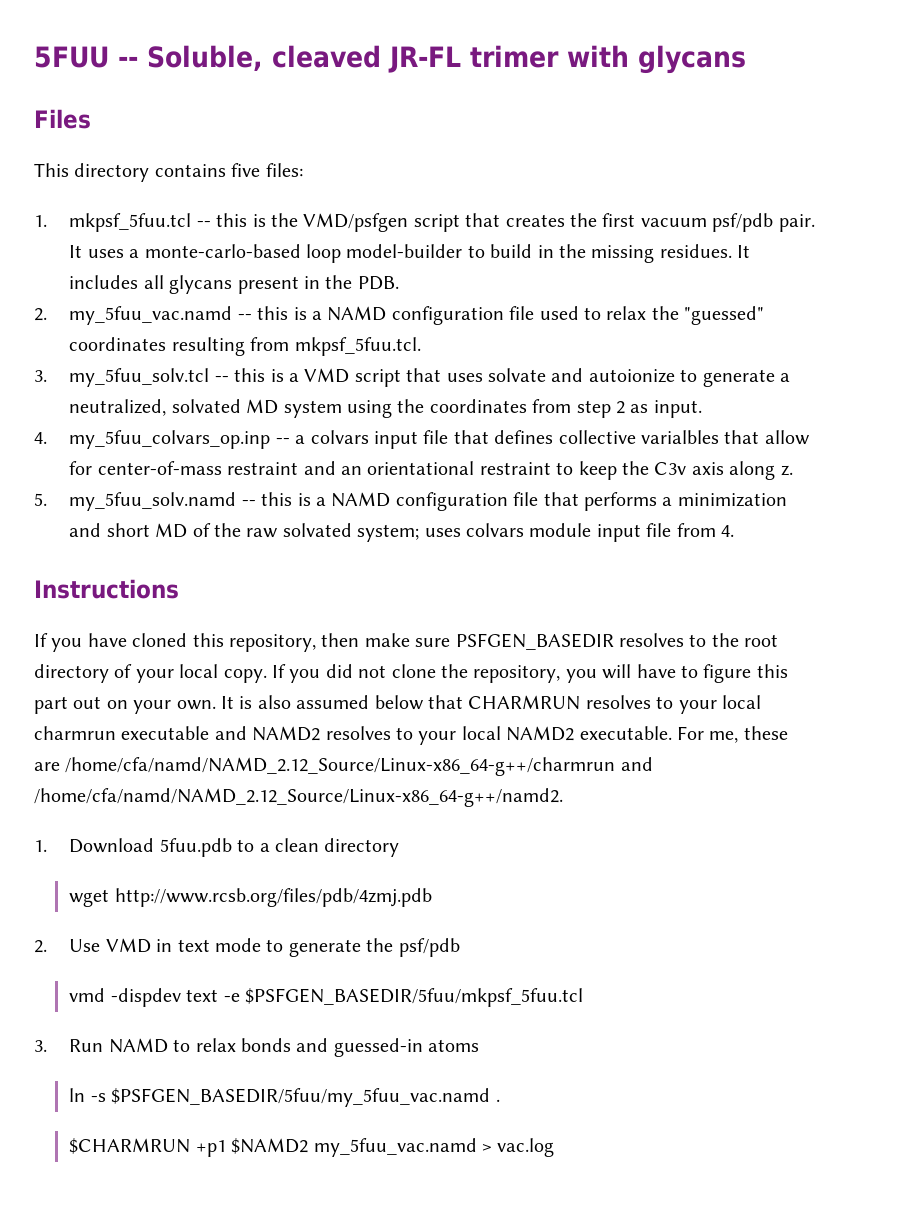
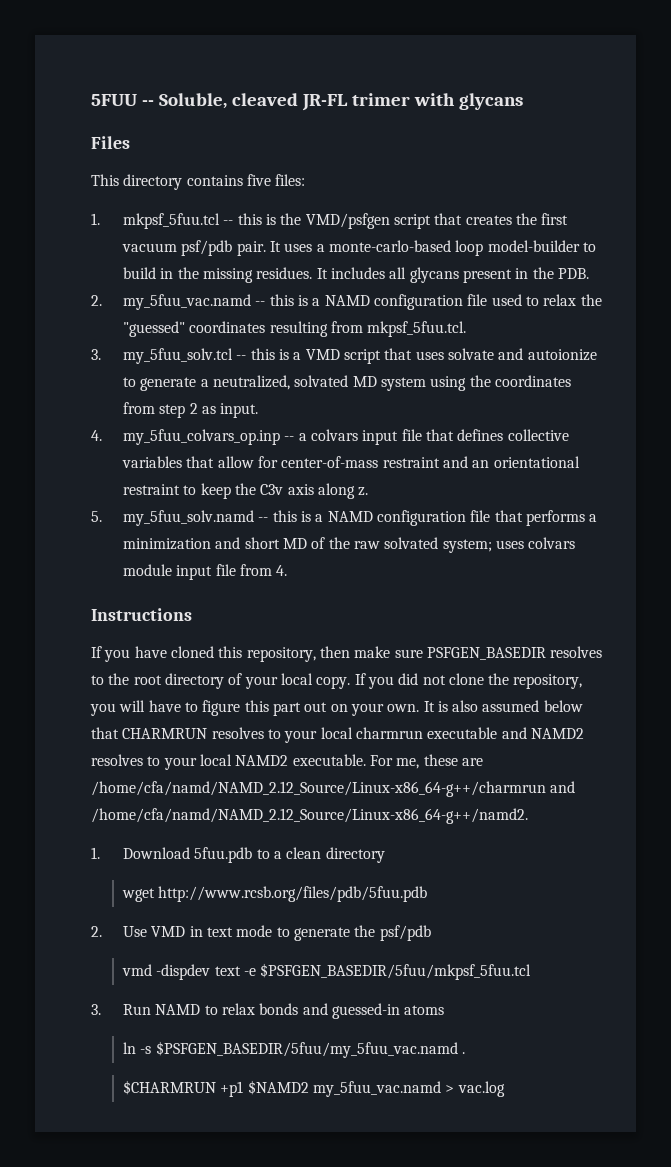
- 4. my_5fuu_colvars_op.inp -- a colvars input file that defines collective varialbles that allow for center-of-mass restraint and an orientational restraint to keep the C3v axis along z.
+ 4. my_5fuu_colvars_op.inp -- a colvars input file that defines collective variables that allow for center-of-mass restraint and an orientational restraint to keep the C3v axis along z.
- wget http://www.rcsb.org/files/pdb/4zmj.pdb
+ wget http://www.rcsb.org/files/pdb/5fuu.pdb

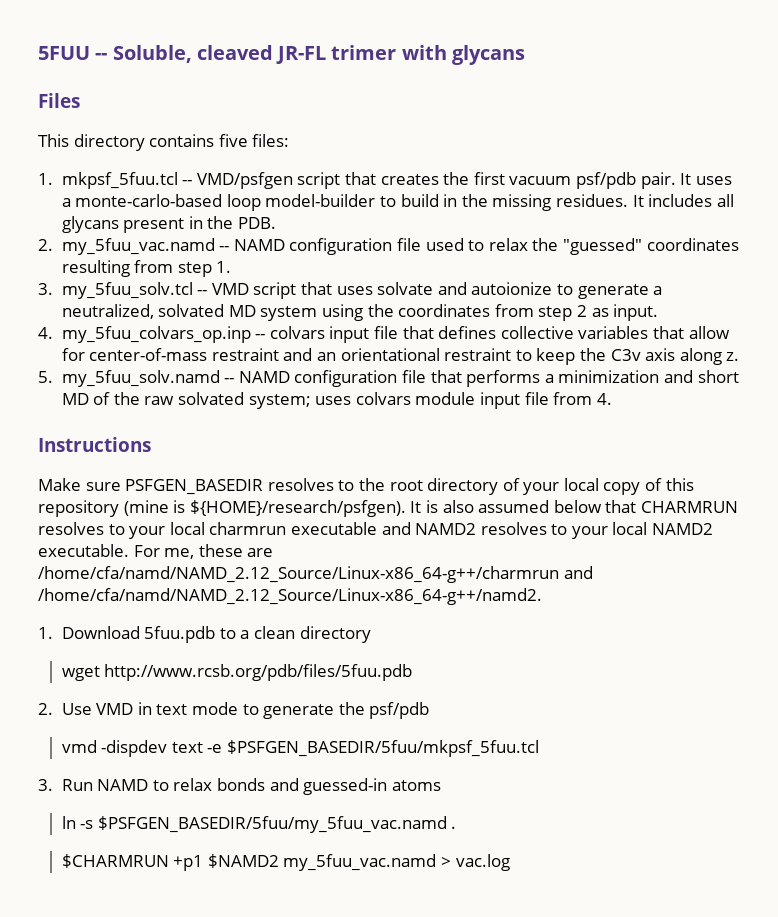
- 1. mkpsf_5fuu.tcl -- this is the VMD/psfgen script that creates the first vacuum psf/pdb pair.
+ 1. mkpsf_5fuu.tcl -- VMD/psfgen script that creates the first vacuum psf/pdb pair.
- 2. my_5fuu_vac.namd -- this is a NAMD configuration file used to relax the "guessed" coordinates resulting from mkpsf_5fuu.tcl.
+ 2. my_5fuu_vac.namd -- NAMD configuration file used to relax the "guessed" coordinates resulting from step 1.
- 3. my_5fuu_solv.tcl -- this is a VMD script that uses solvate and autoionize to generate a neutralized, solvated MD system using the coordinates from step 2 as input.
+ 3. my_5fuu_solv.tcl -- VMD script that uses solvate and autoionize to generate a neutralized, solvated MD system using the coordinates from step 2 as input.
- 4. my_5fuu_colvars_op.inp -- a colvars input file that defines collective variables that allow for center-of-mass restraint and an orientational restraint to keep the C3v axis along z.
+ 4. my_5fuu_colvars_op.inp -- colvars input file that defines collective variables that allow for center-of-mass restraint and an orientational restraint to keep the C3v axis along z.
- 5. my_5fuu_solv.namd -- this is a NAMD configuration file that performs a minimization and short MD of the raw solvated system; uses colvars module input file from 4.
+ 5. my_5fuu_solv.namd -- NAMD configuration file that performs a minimization and short MD of the raw solvated system; uses colvars module input file from 4.
- If you have cloned this repository, then make sure PSFGEN_BASEDIR resolves to the root directory of your local copy. If you did not clone the repository, you will have to figure this part out on your own.
+ Make sure PSFGEN_BASEDIR resolves to the root directory of your local copy of this repository (mine is ${HOME}/research/psfgen).
- wget http://www.rcsb.org/files/pdb/5fuu.pdb
+ wget http://www.rcsb.org/pdb/files/5fuu.pdb

